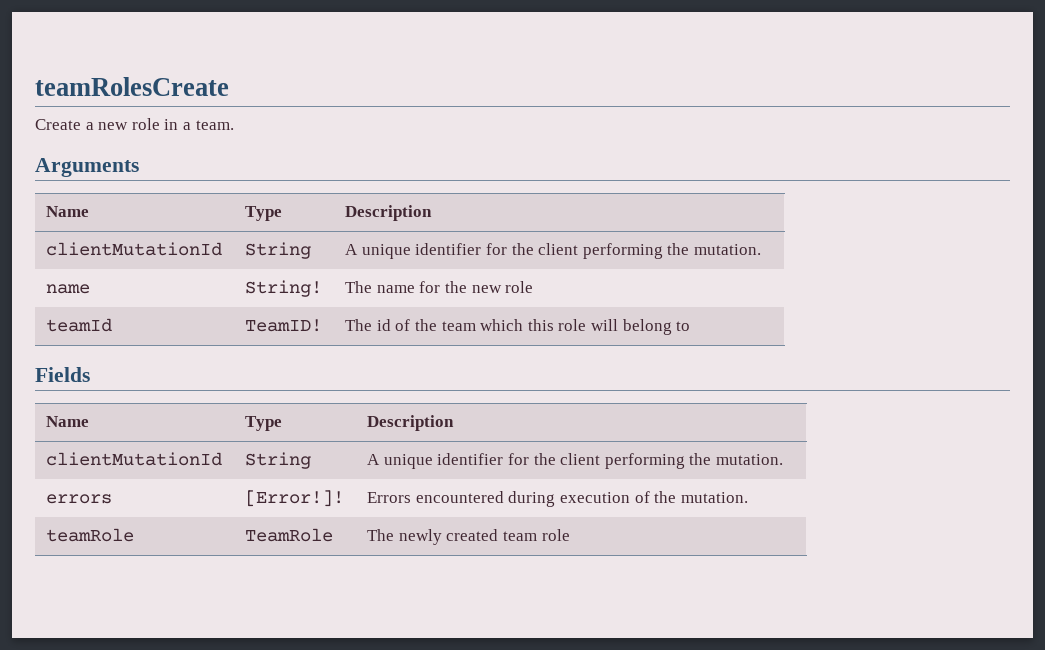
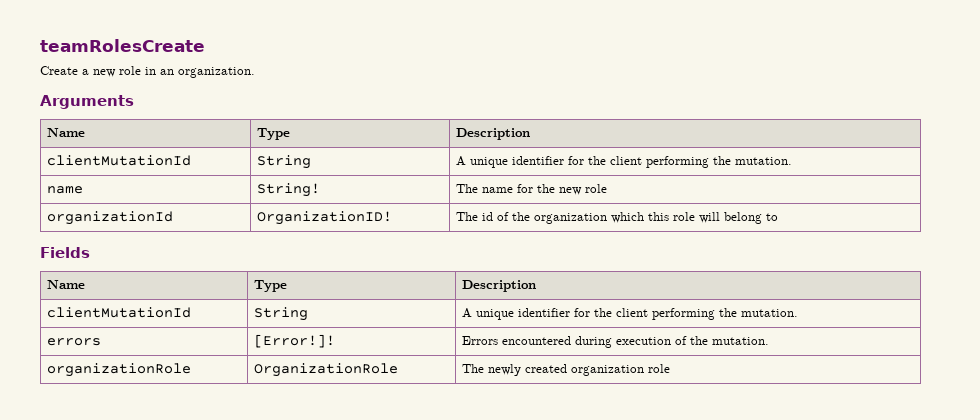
- Create a new role in a team.
+ Create a new role in an organization.
- teamId | TeamID! | The id of the team which this role will belong to
+ organizationId | OrganizationID! | The id of the organization which this role will belong to
- teamRole | TeamRole | The newly created team role
+ organizationRole | OrganizationRole | The newly created organization role

